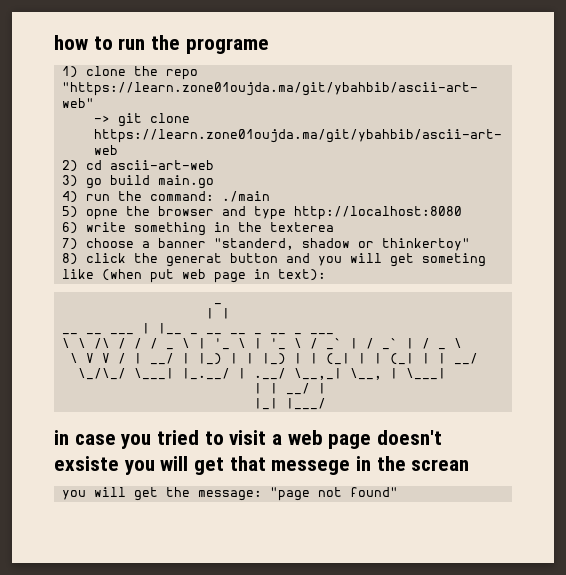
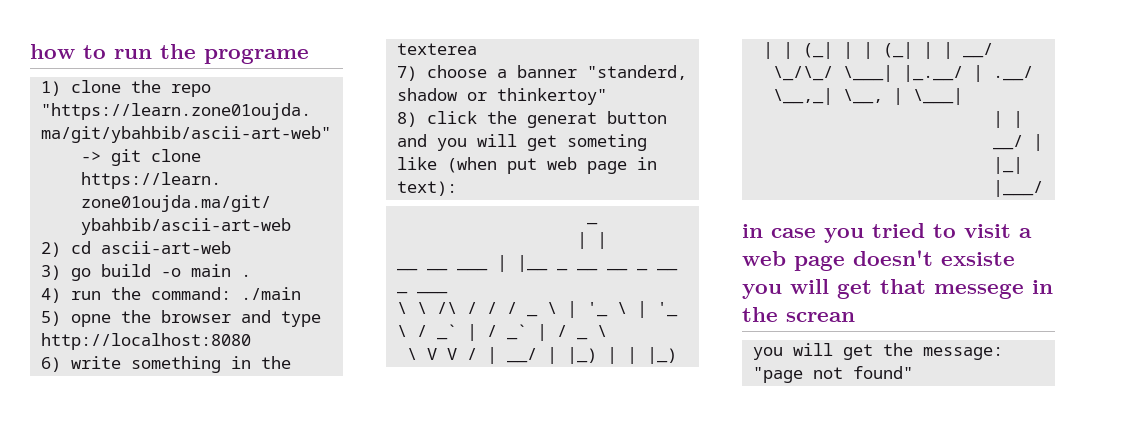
- 3) go build main.go
+ 3) go build -o main .

